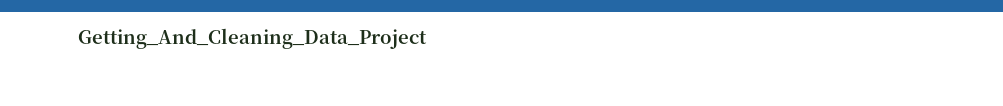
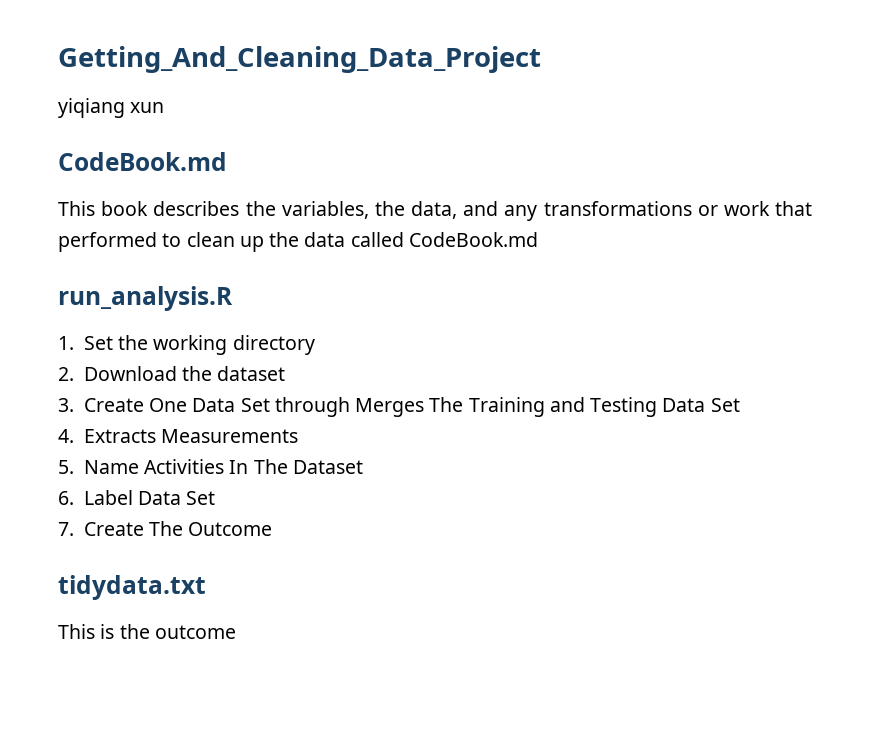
+ yiqiang xun
+ CodeBook.md
+ This book describes the variables, the data, and any transformations or work that performed to clean up the data called CodeBook.md
+ run_analysis.R
+ 1. Set the working directory
+ 2. Download the dataset
+ 3. Create One Data Set through Merges The Training and Testing Data Set
+ 4. Extracts Measurements
+ 5. Name Activities In The Dataset
+ 6. Label Data Set
+ 7. Create The Outcome
+ tidydata.txt
+ This is the outcome

